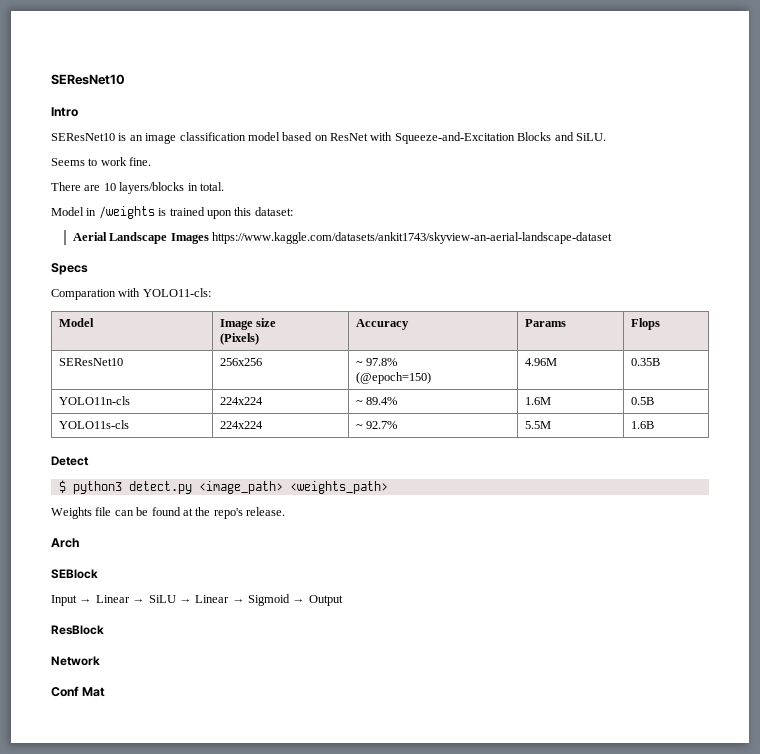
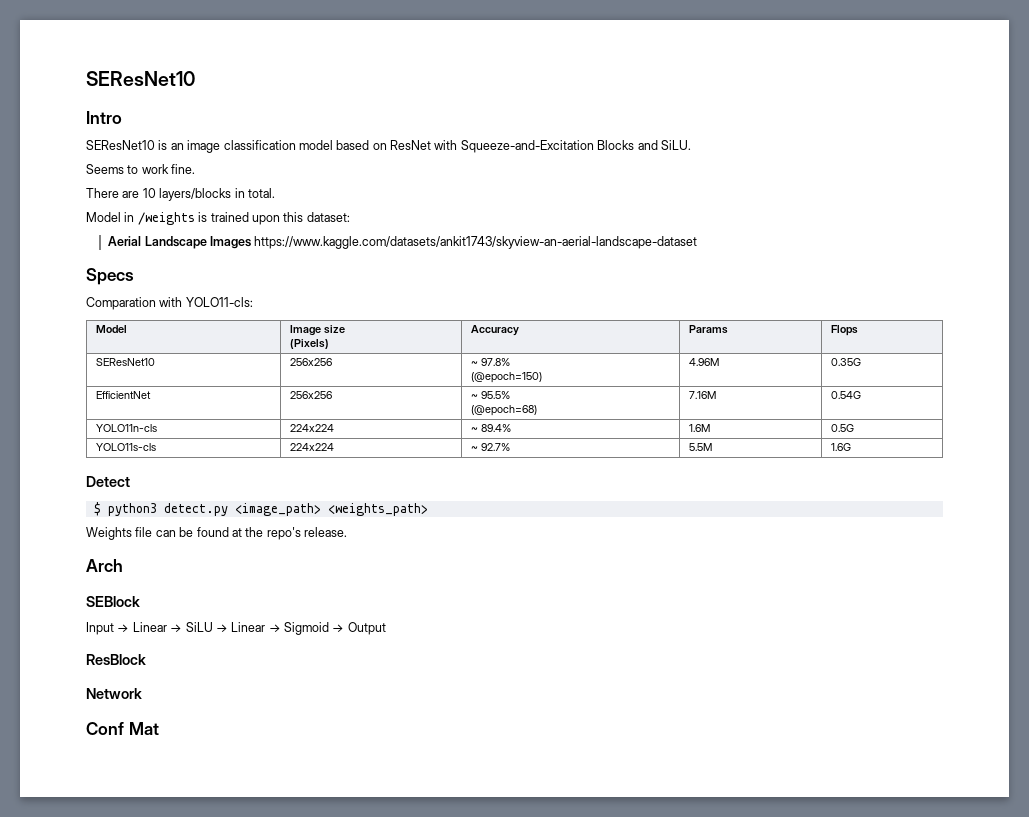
  SEResNet10 | 256x256 | ~ 97.8%
- (@epoch=150) | 4.96M | 0.35B
+ (@epoch=150) | 4.96M | 0.35G
+ EfficientNet | 256x256 | ~ 95.5%
+ (@epoch=68) | 7.16M | 0.54G
- YOLO11n-cls | 224x224 | ~ 89.4% | 1.6M | 0.5B
+ YOLO11n-cls | 224x224 | ~ 89.4% | 1.6M | 0.5G
- YOLO11s-cls | 224x224 | ~ 92.7% | 5.5M | 1.6B
+ YOLO11s-cls | 224x224 | ~ 92.7% | 5.5M | 1.6G

